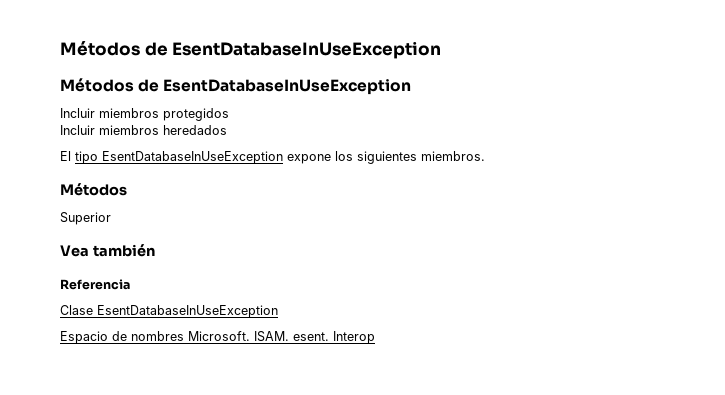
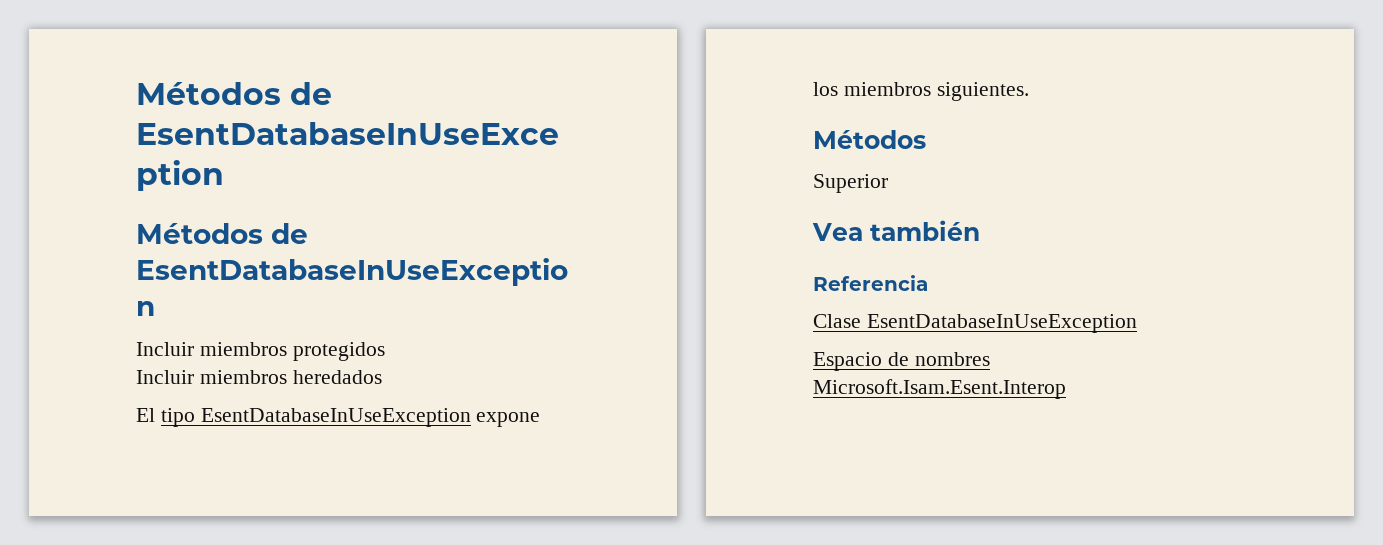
- El tipo EsentDatabaseInUseException expone los siguientes miembros.
+ El tipo EsentDatabaseInUseException expone los miembros siguientes.
- Espacio de nombres Microsoft. ISAM. esent. Interop
+ Espacio de nombres Microsoft.Isam.Esent.Interop

